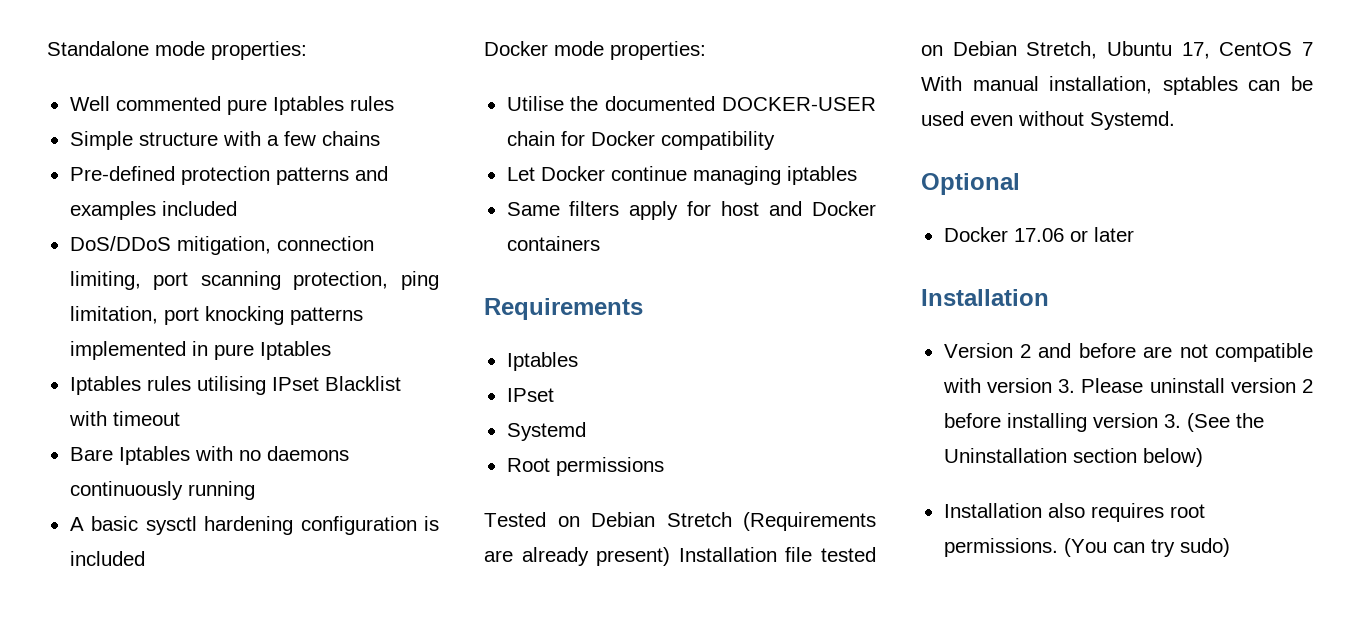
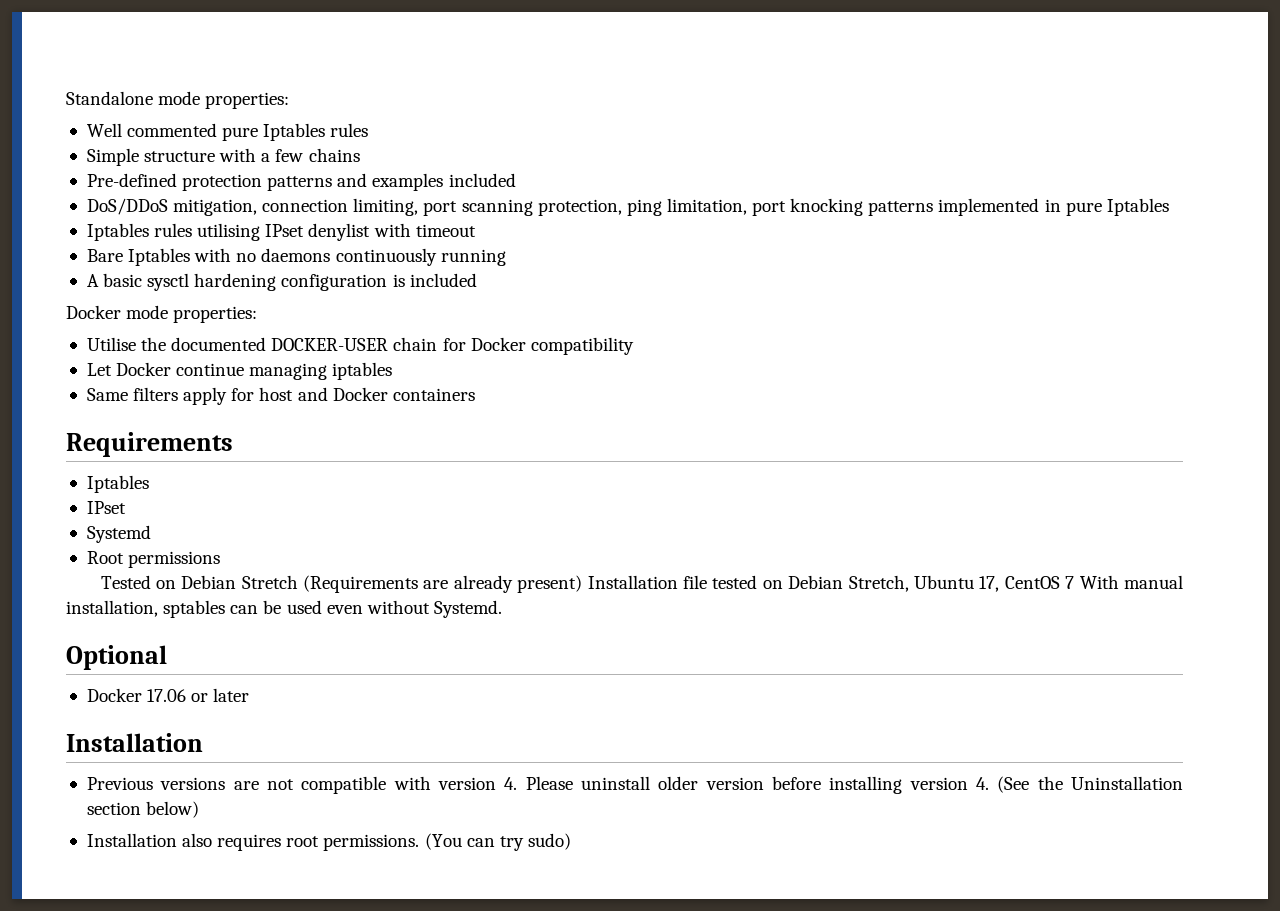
- Iptables rules utilising IPset Blacklist with timeout
+ Iptables rules utilising IPset denylist with timeout
- Version 2 and before are not compatible with version 3. Please uninstall version 2 before installing version 3. (See the Uninstallation section below)
+ Previous versions are not compatible with version 4. Please uninstall older version before installing version 4. (See the Uninstallation section below)

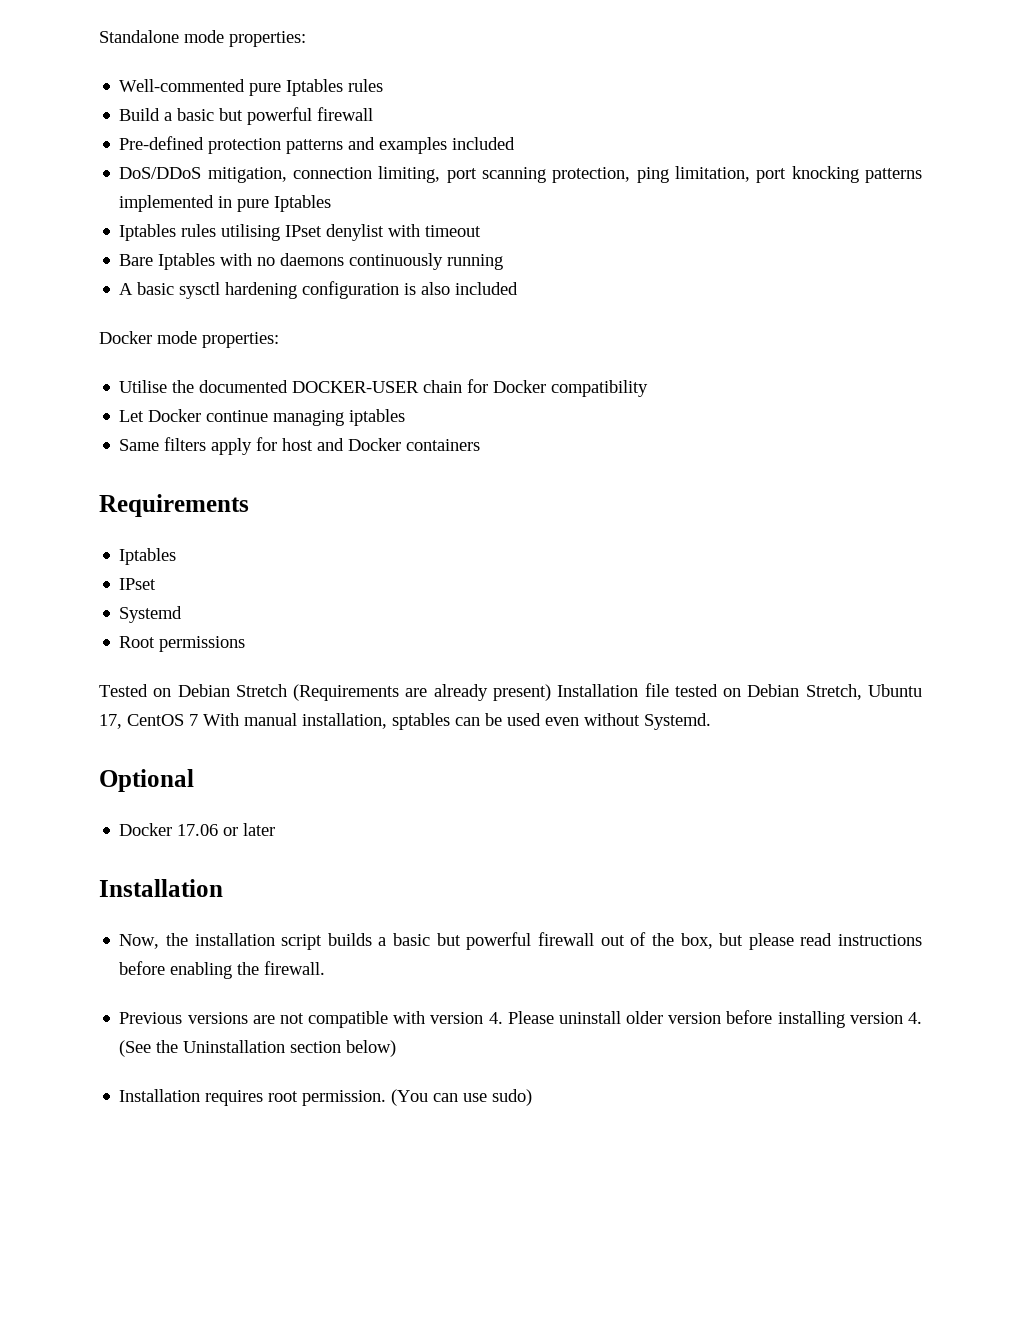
- Well commented pure Iptables rules
+ Well-commented pure Iptables rules
- Simple structure with a few chains
+ Build a basic but powerful firewall
- A basic sysctl hardening configuration is included
+ A basic sysctl hardening configuration is also included
+ Now, the installation script builds a basic but powerful firewall out of the box, but please read instructions before enabling the firewall.
- Installation also requires root permissions.
+ Installation requires root permission.
- (You can try sudo)
+ (You can use sudo)

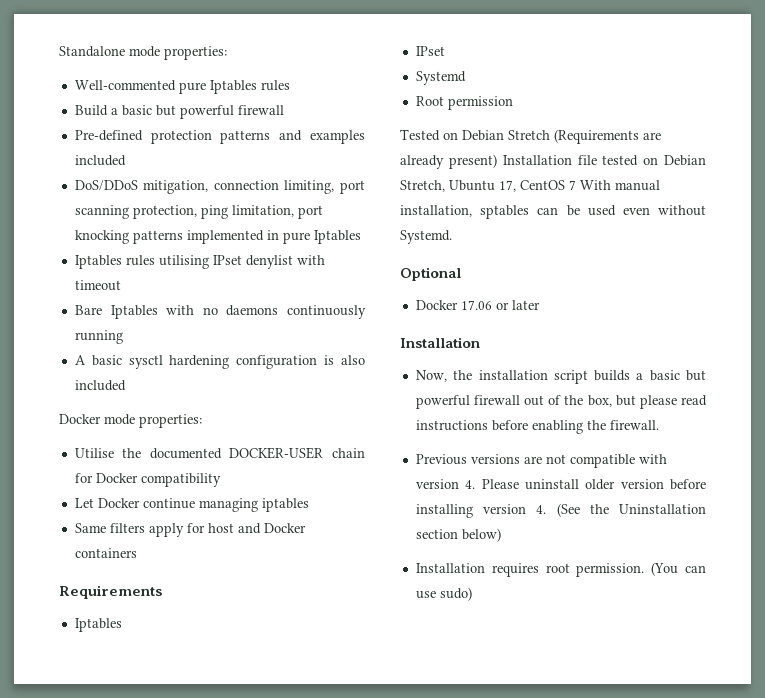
- Root permissions
+ Root permission

